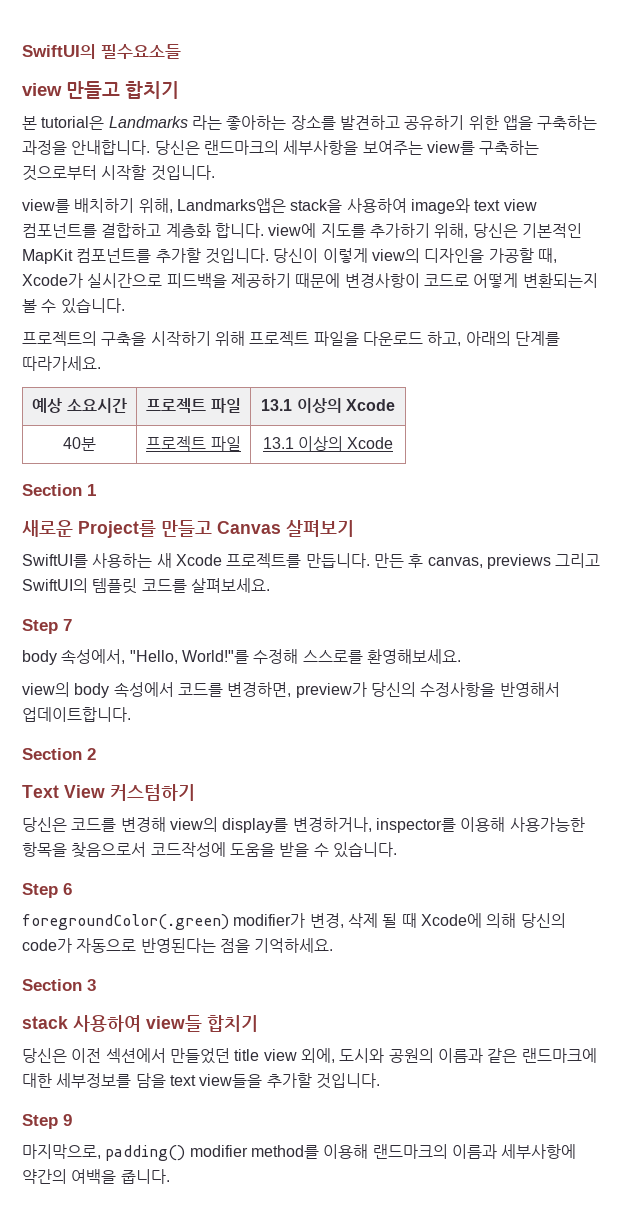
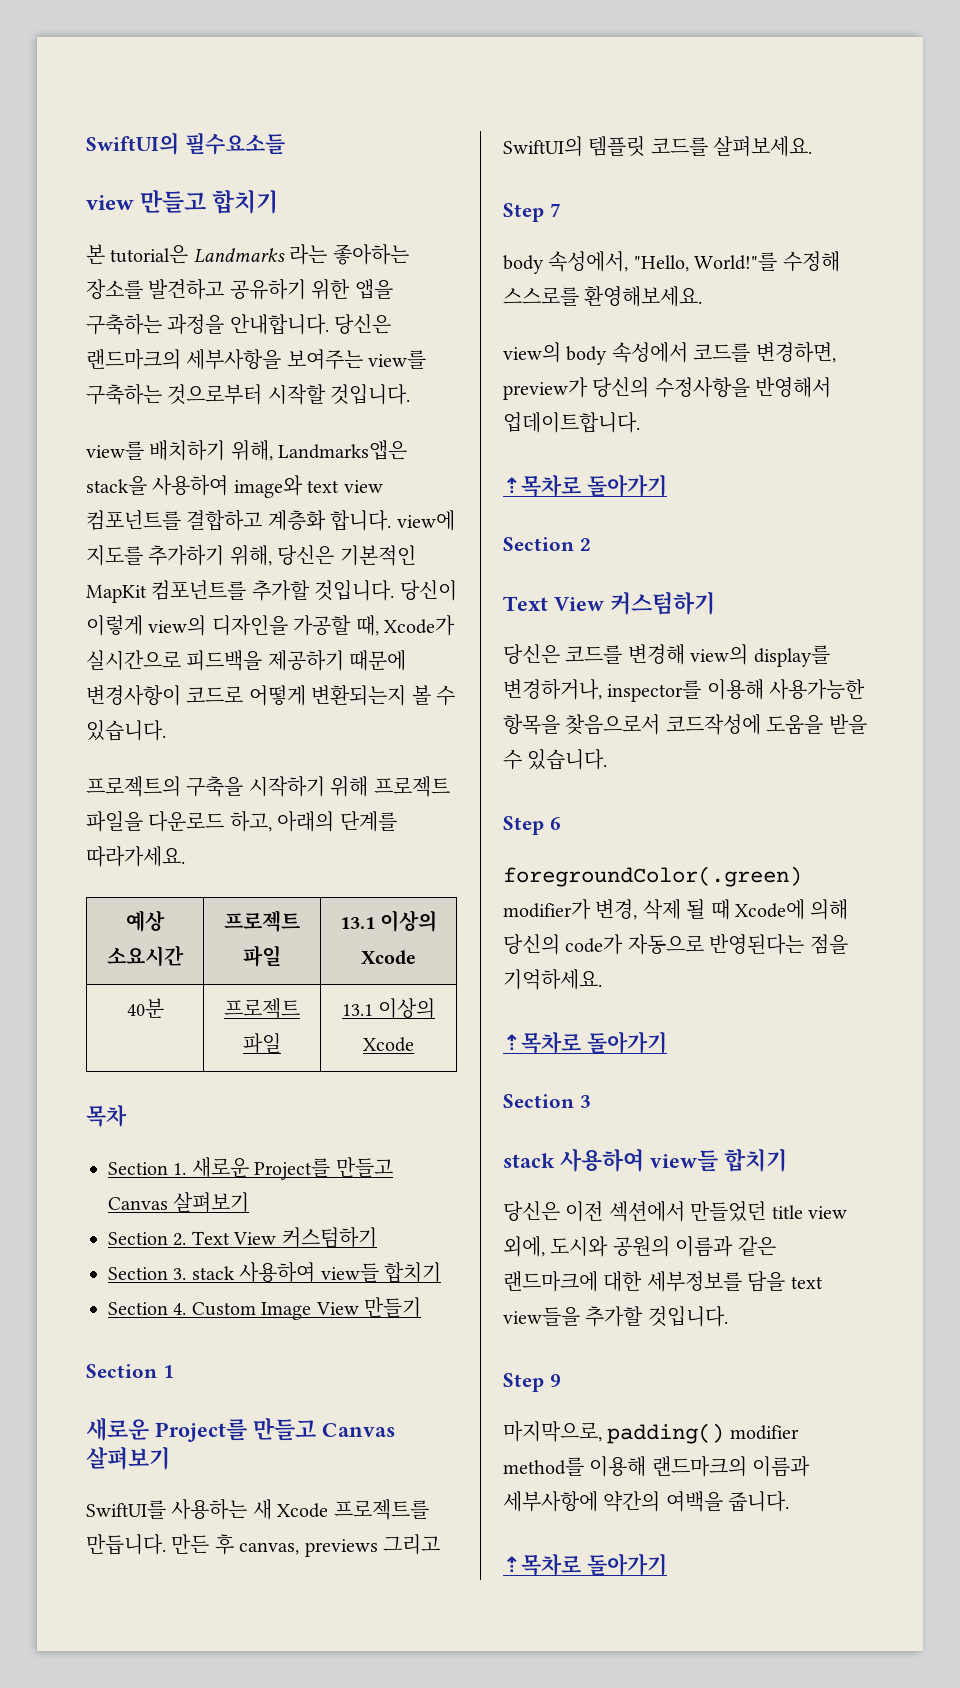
+ 목차
+ Section 1. 새로운 Project를 만들고 Canvas 살펴보기
+ Section 2. Text View 커스텀하기
+ Section 3. stack 사용하여 view들 합치기
+ Section 4. Custom Image View 만들기
  view의 body 속성에서 코드를 변경하면, preview가 당신의 수정사항을 반영해서 업데이트합니다.
+ ⇡목차로 돌아가기
  foregroundColor(.green) modifier가 변경, 삭제 될 때 Xcode에 의해 당신의 code가 자동으로 반영된다는 점을 기억하세요.
+ ⇡목차로 돌아가기
  마지막으로, padding() modifier method를 이용해 랜드마크의 이름과 세부사항에 약간의 여백을 줍니다.
+ ⇡목차로 돌아가기

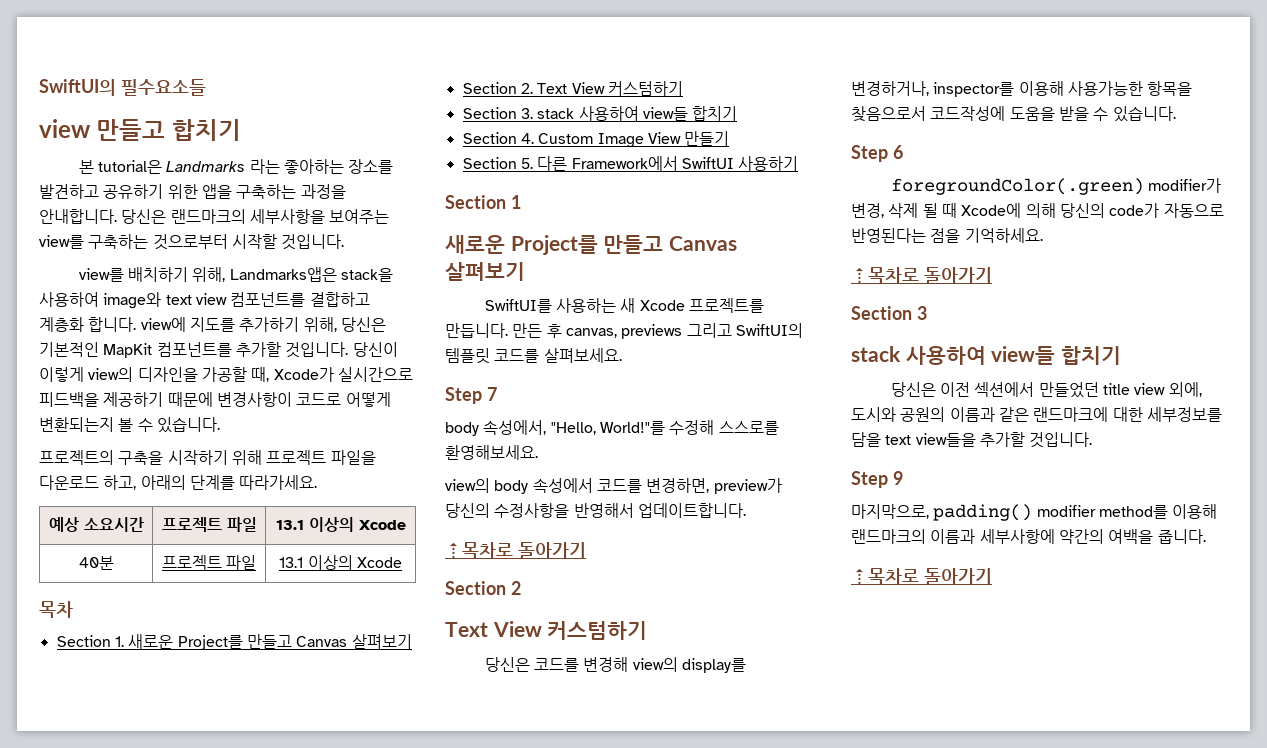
+ Section 5. 다른 Framework에서 SwiftUI 사용하기

